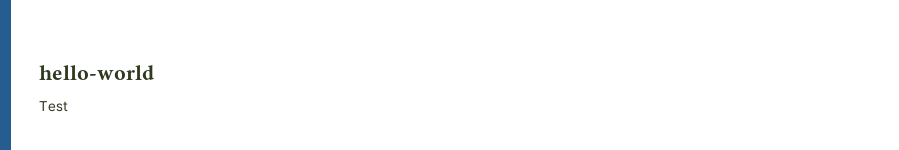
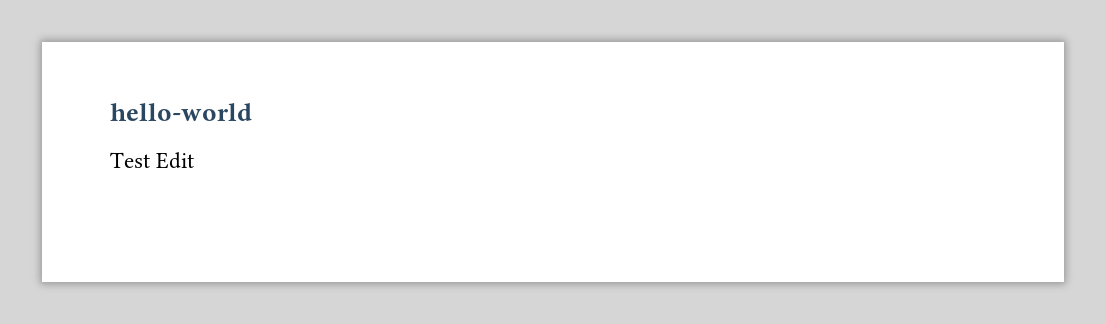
- Test
+ Test Edit

